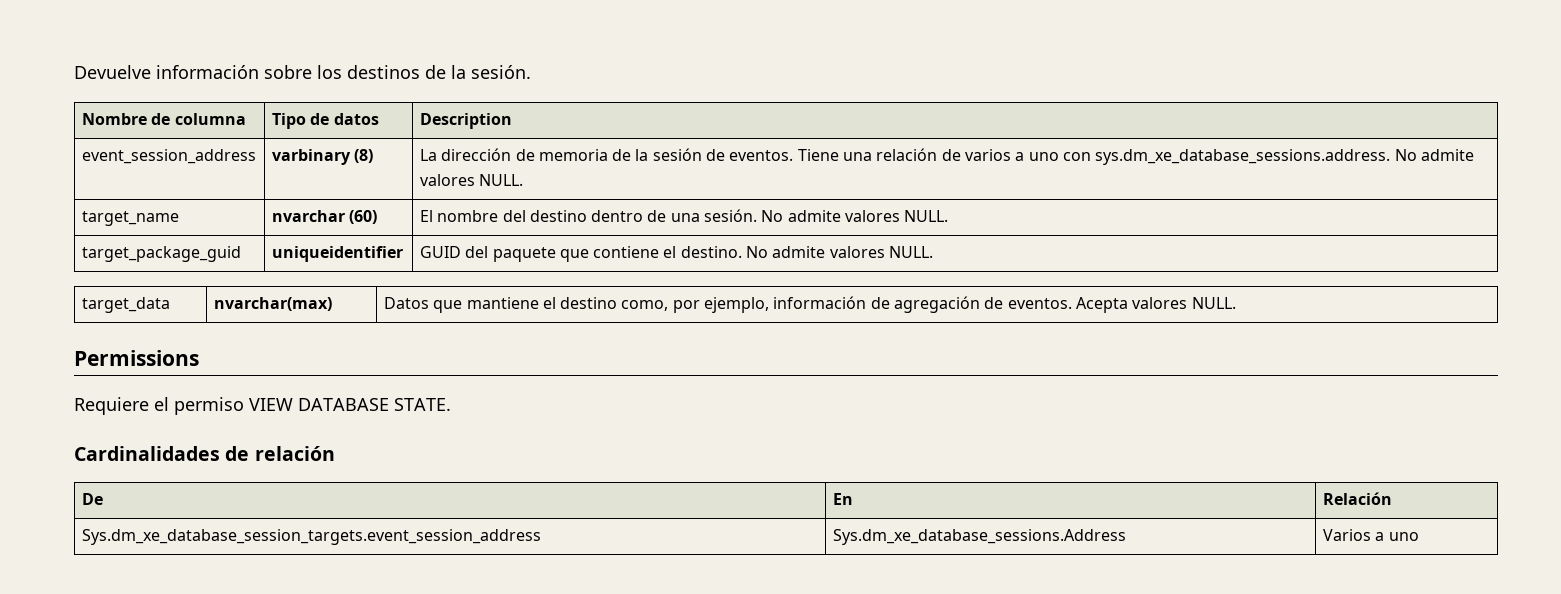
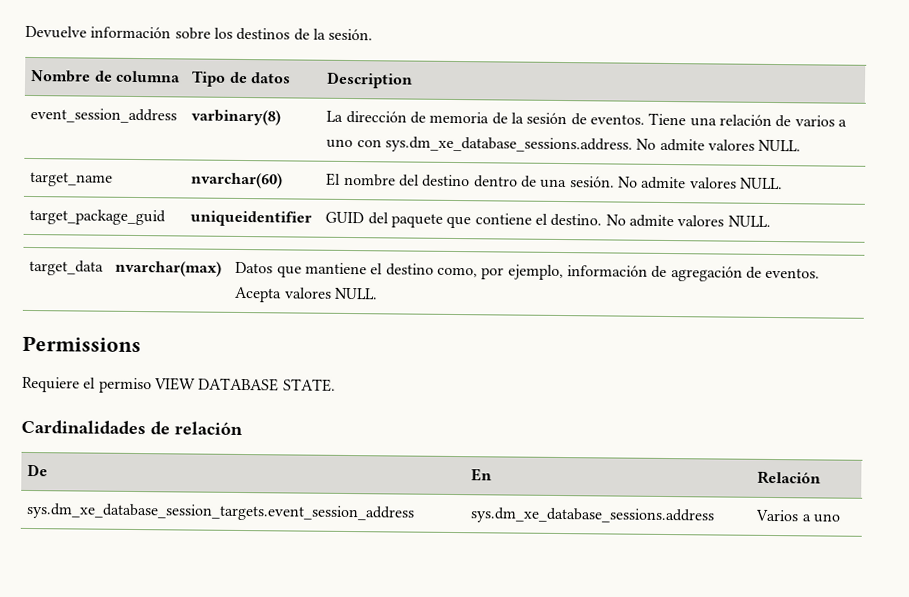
- event_session_address | varbinary (8) | La dirección de memoria de la sesión de eventos. Tiene una relación de varios a uno con sys.dm_xe_database_sessions.address. No admite valores NULL.
+ event_session_address | varbinary(8) | La dirección de memoria de la sesión de eventos. Tiene una relación de varios a uno con sys.dm_xe_database_sessions.address. No admite valores NULL.
- target_name | nvarchar (60) | El nombre del destino dentro de una sesión. No admite valores NULL.
+ target_name | nvarchar(60) | El nombre del destino dentro de una sesión. No admite valores NULL.
- Sys.dm_xe_database_session_targets.event_session_address | Sys.dm_xe_database_sessions.Address | Varios a uno
+ sys.dm_xe_database_session_targets.event_session_address | sys.dm_xe_database_sessions.address | Varios a uno

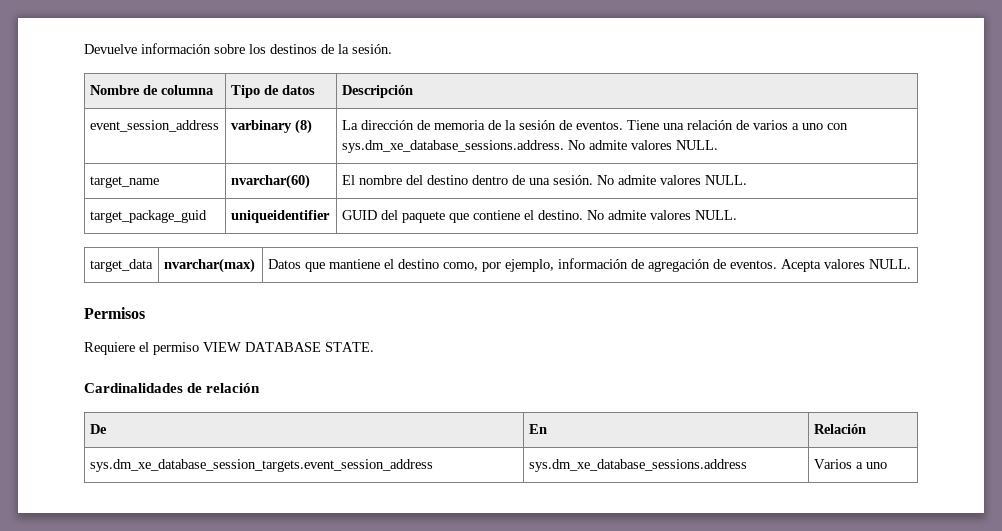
- Nombre de columna | Tipo de datos | Description
+ Nombre de columna | Tipo de datos | Descripción
- event_session_address | varbinary(8) | La dirección de memoria de la sesión de eventos. Tiene una relación de varios a uno con sys.dm_xe_database_sessions.address. No admite valores NULL.
+ event_session_address | varbinary (8) | La dirección de memoria de la sesión de eventos. Tiene una relación de varios a uno con sys.dm_xe_database_sessions.address. No admite valores NULL.
- Permissions
+ Permisos

